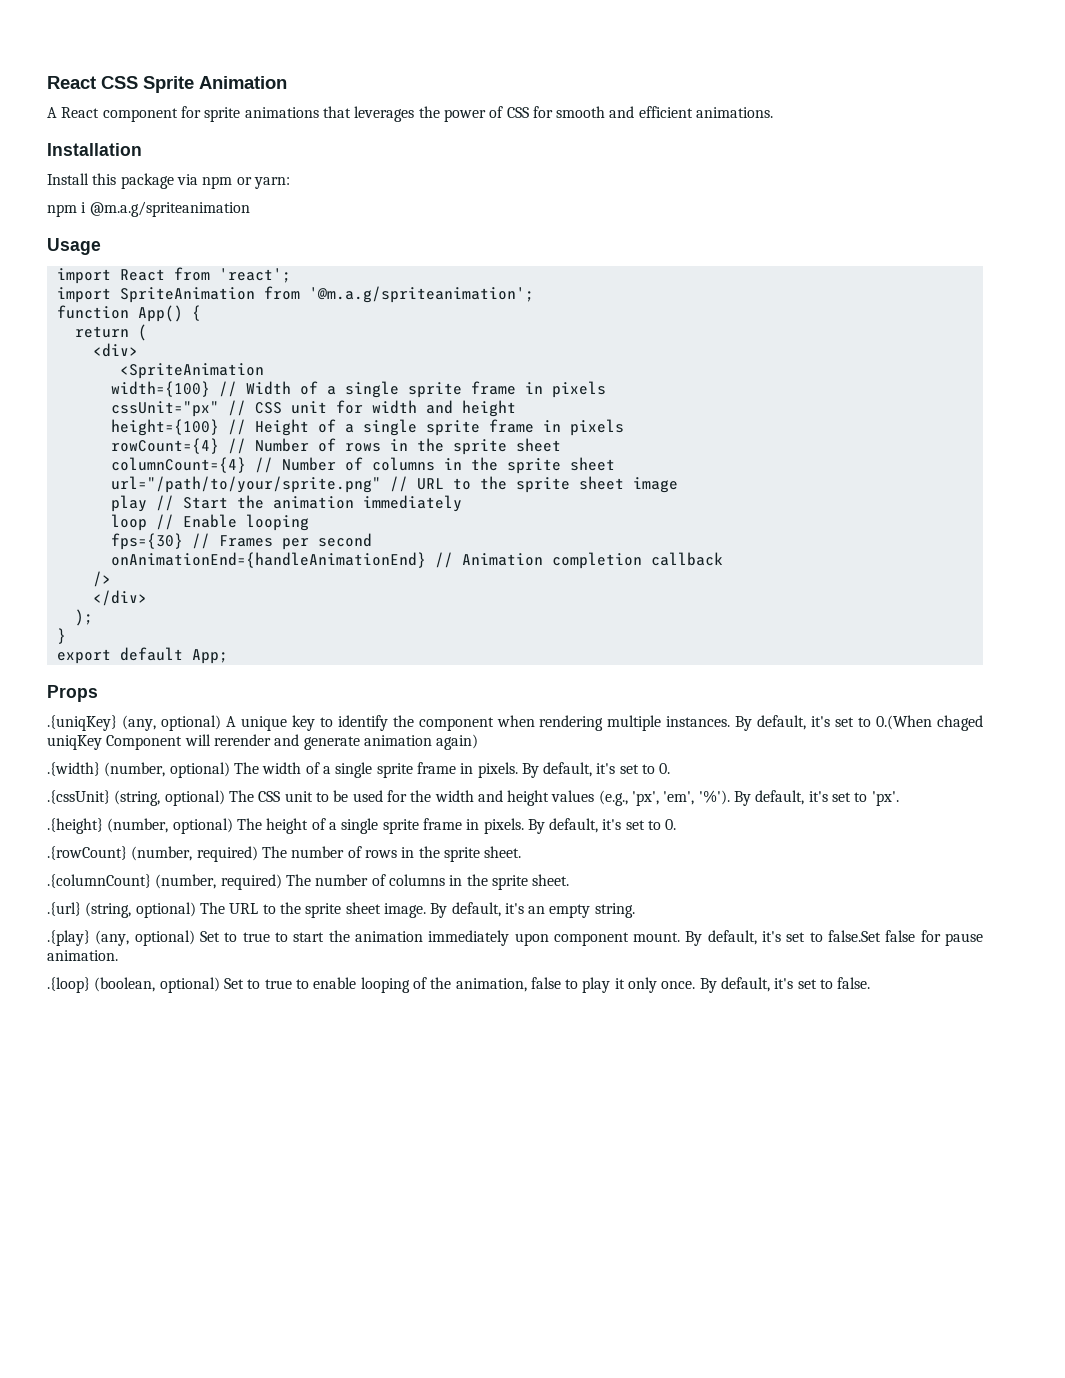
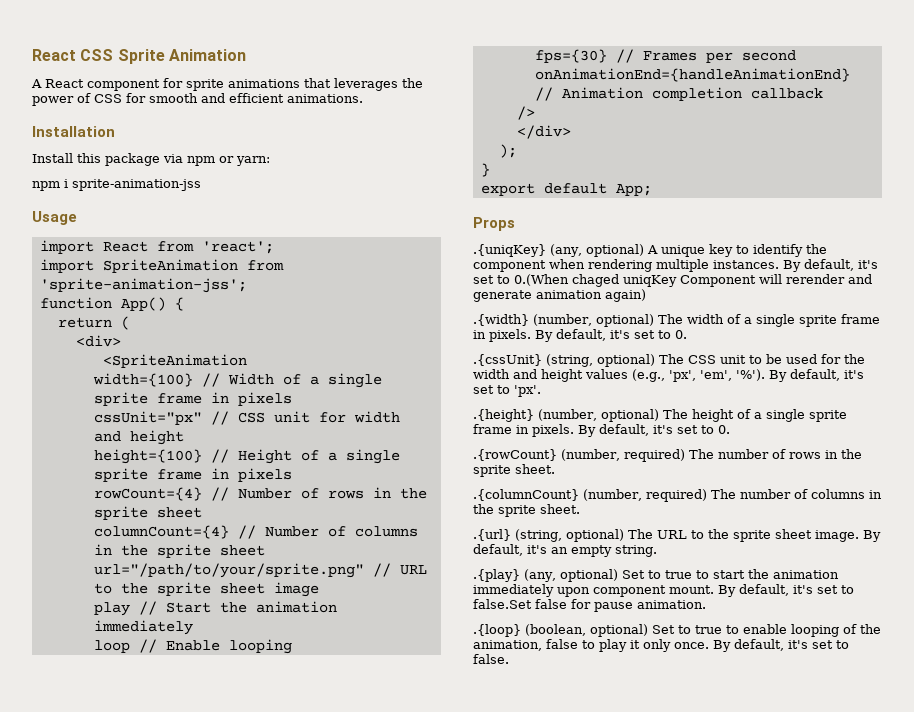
- npm i @m.a.g/spriteanimation
+ npm i sprite-animation-jss
- import SpriteAnimation from '@m.a.g/spriteanimation';
+ import SpriteAnimation from 'sprite-animation-jss';

